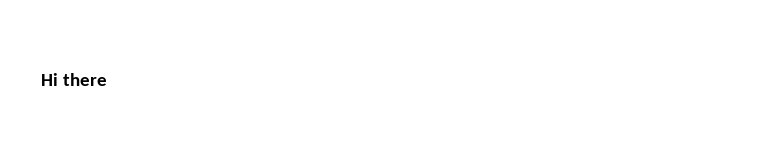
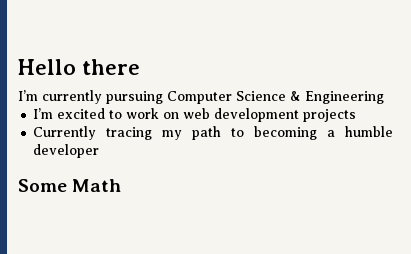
- Hi there
+ Hello there
+ I’m currently pursuing Computer Science & Engineering
+ I’m excited to work on web development projects
+ Currently tracing my path to becoming a humble developer
+ Some Math

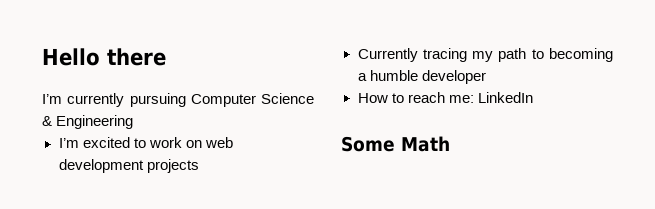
+ How to reach me: LinkedIn

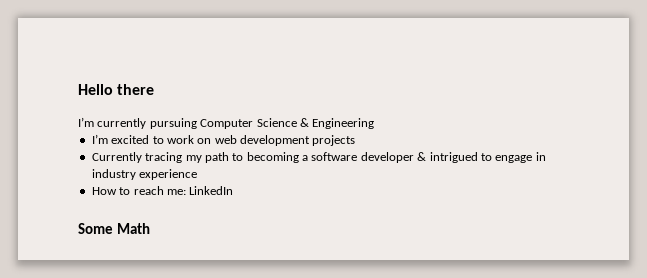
- Currently tracing my path to becoming a humble developer
+ Currently tracing my path to becoming a software developer & intrigued to engage in industry experience

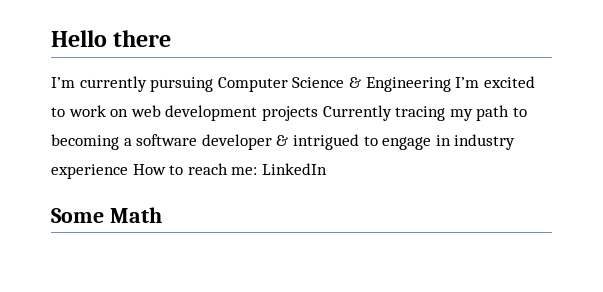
- I’m currently pursuing Computer Science & Engineering
- I’m excited to work on web development projects
- Currently tracing my path to becoming a software developer & intrigued to engage in industry experience
- How to reach me: LinkedIn
+ I’m currently pursuing Computer Science & Engineering I’m excited to work on web development projects Currently tracing my path to becoming a software developer & intrigued to engage in industry experience How to reach me: LinkedIn

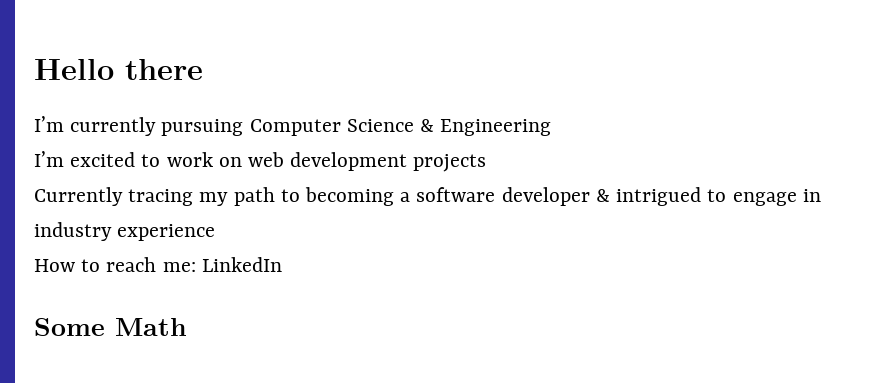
- I’m currently pursuing Computer Science & Engineering I’m excited to work on web development projects Currently tracing my path to becoming a software developer & intrigued to engage in industry experience How to reach me: LinkedIn
+ I’m currently pursuing Computer Science & Engineering
+ I’m excited to work on web development projects
+ Currently tracing my path to becoming a software developer & intrigued to engage in industry experience
+ How to reach me: LinkedIn

